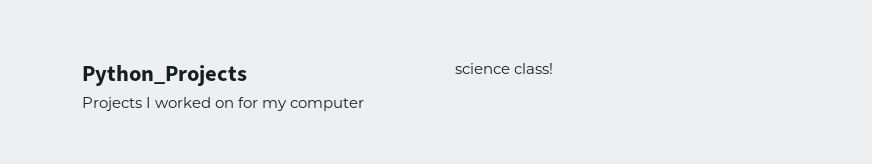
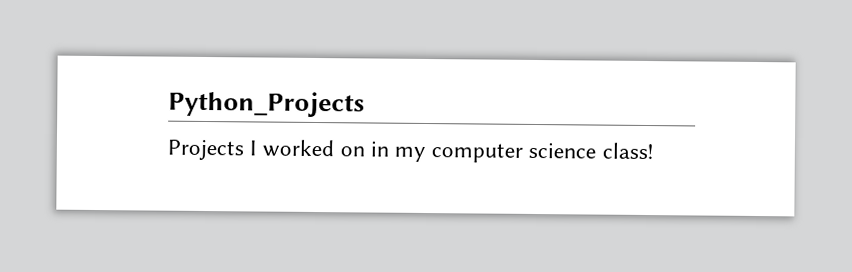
- Projects I worked on for my computer science class!
+ Projects I worked on in my computer science class!

